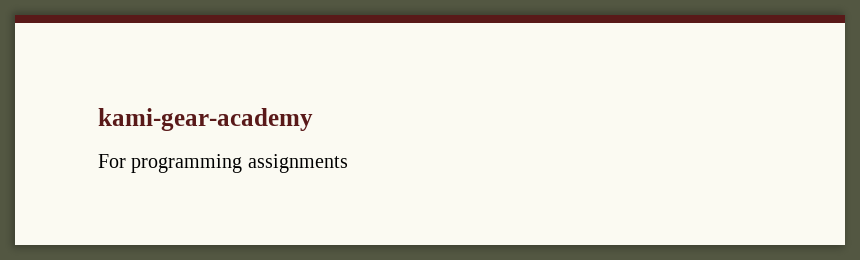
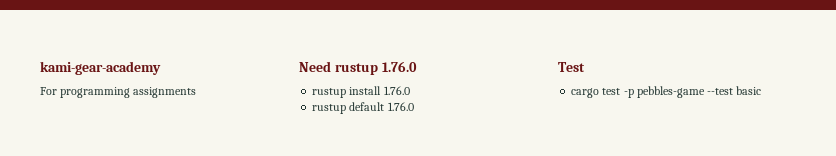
+ Need rustup 1.76.0
+ rustup install 1.76.0
+ rustup default 1.76.0
+ Test
+ cargo test -p pebbles-game --test basic

